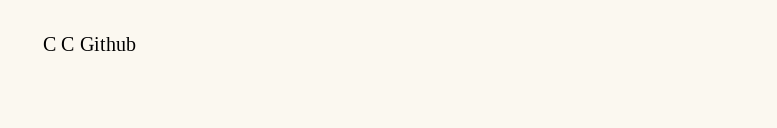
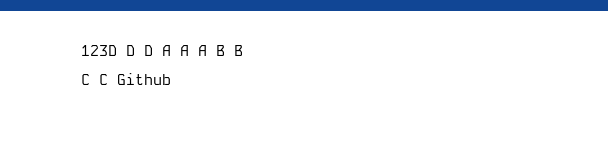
+ 123D D D A A A B B

